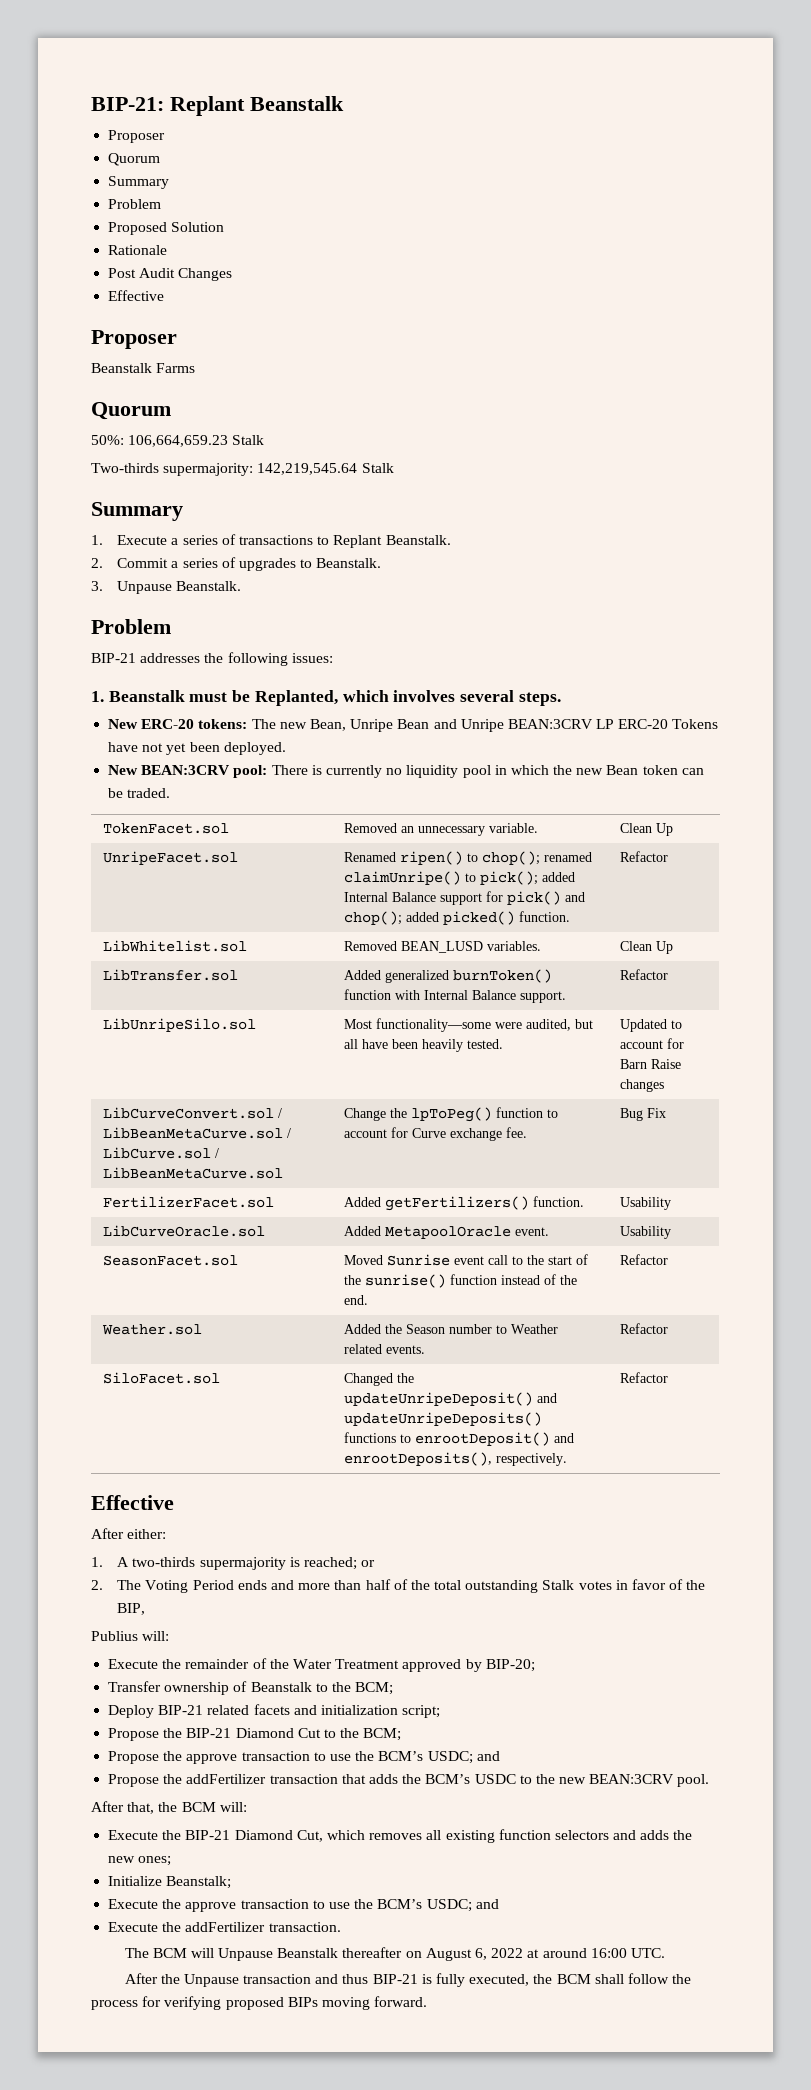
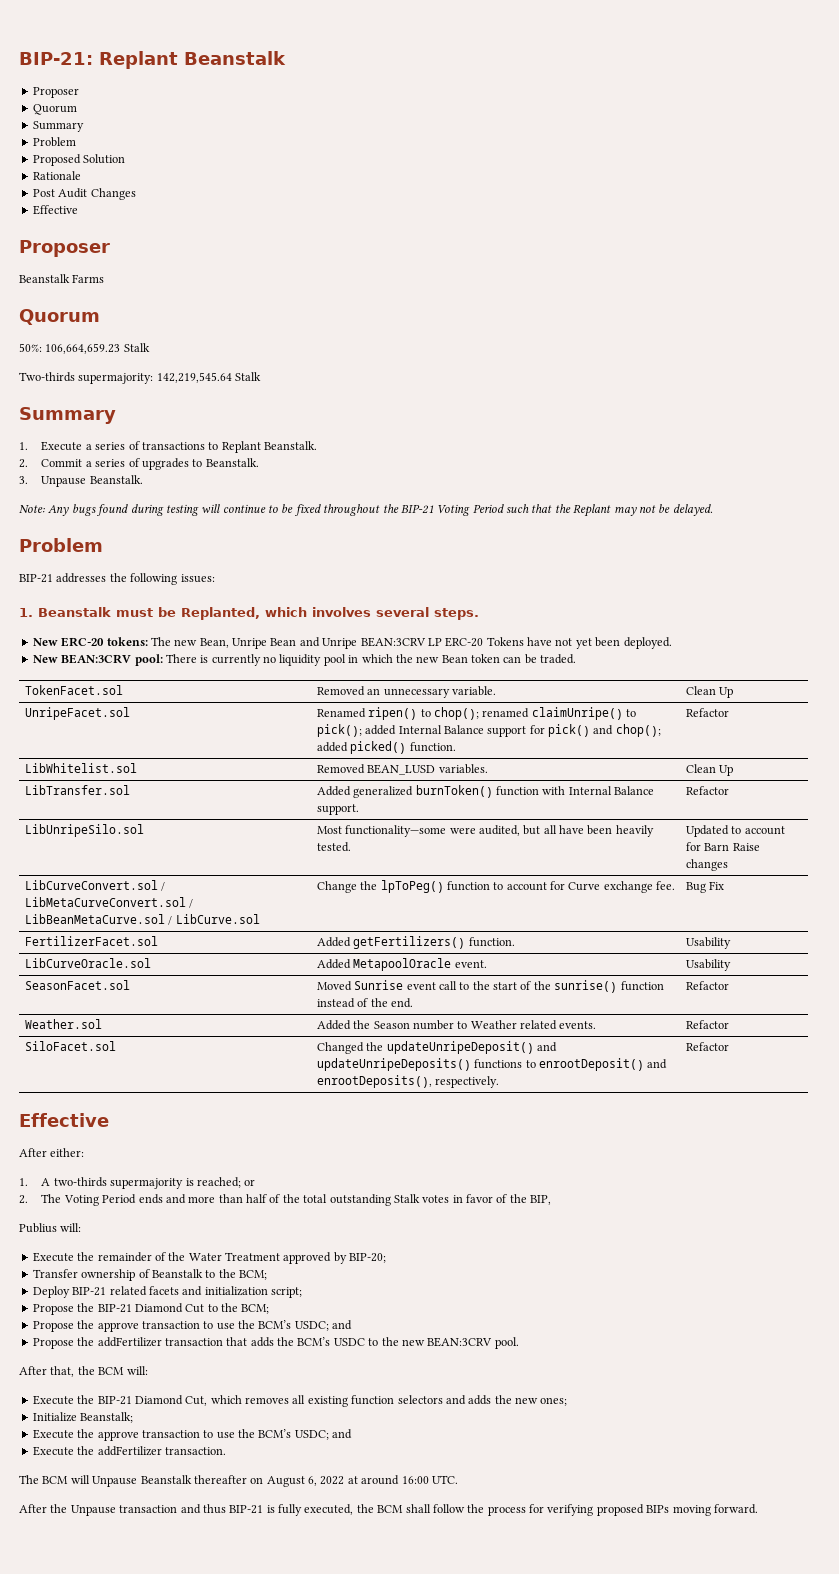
+ Note: Any bugs found during testing will continue to be fixed throughout the BIP-21 Voting Period such that the Replant may not be delayed.
- LibCurveConvert.sol / LibBeanMetaCurve.sol / LibCurve.sol / LibBeanMetaCurve.sol | Change the lpToPeg() function to account for Curve exchange fee. | Bug Fix
+ LibCurveConvert.sol / LibMetaCurveConvert.sol / LibBeanMetaCurve.sol / LibCurve.sol | Change the lpToPeg() function to account for Curve exchange fee. | Bug Fix

